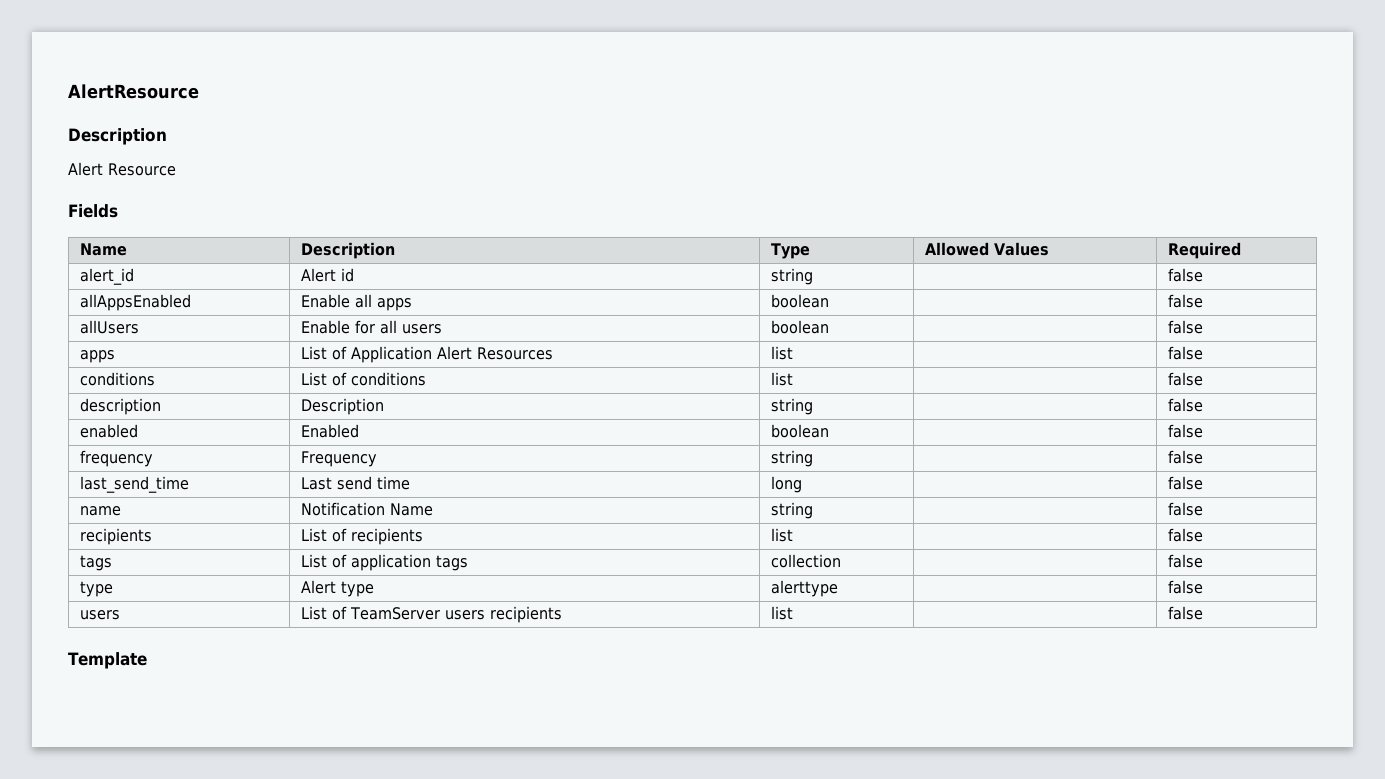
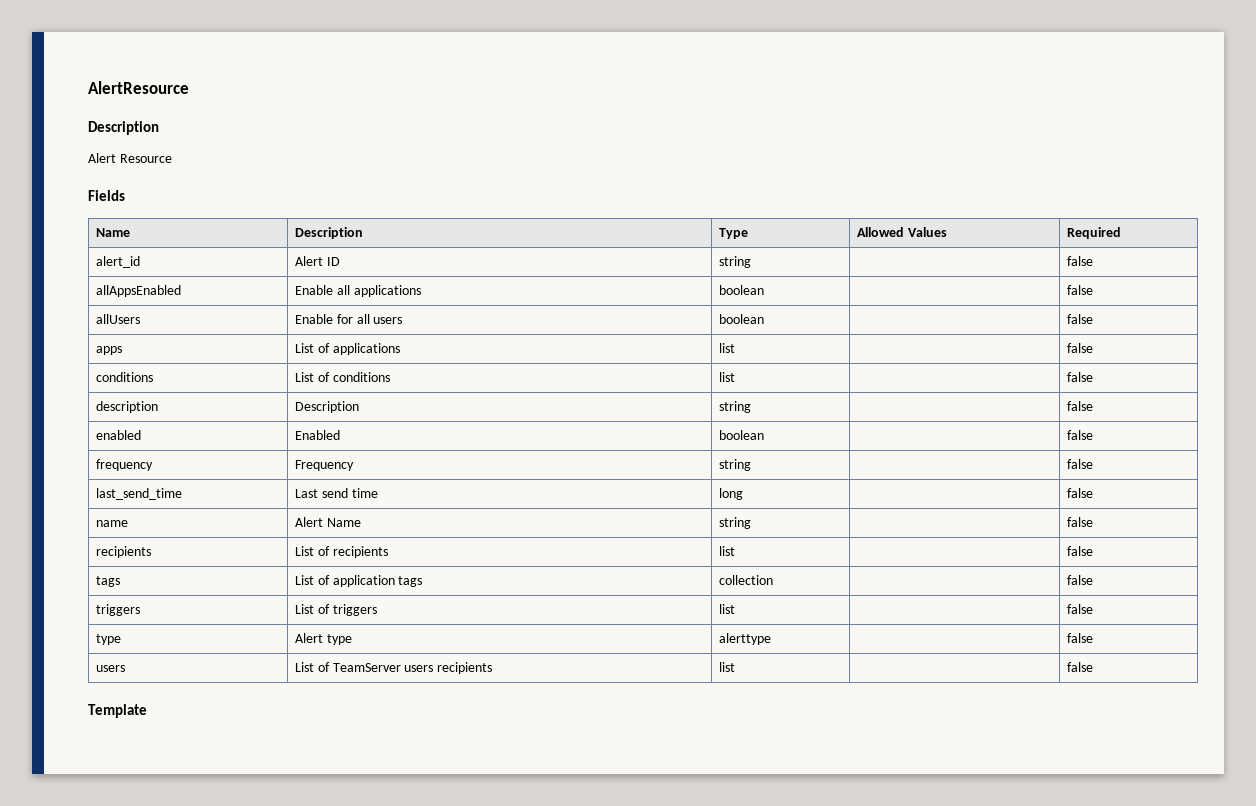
- alert_id | Alert id | string | | false
+ alert_id | Alert ID | string | | false
- allAppsEnabled | Enable all apps | boolean | | false
+ allAppsEnabled | Enable all applications | boolean | | false
- apps | List of Application Alert Resources | list | | false
+ apps | List of applications | list | | false
- name | Notification Name | string | | false
+ name | Alert Name | string | | false
+ triggers | List of triggers | list | | false

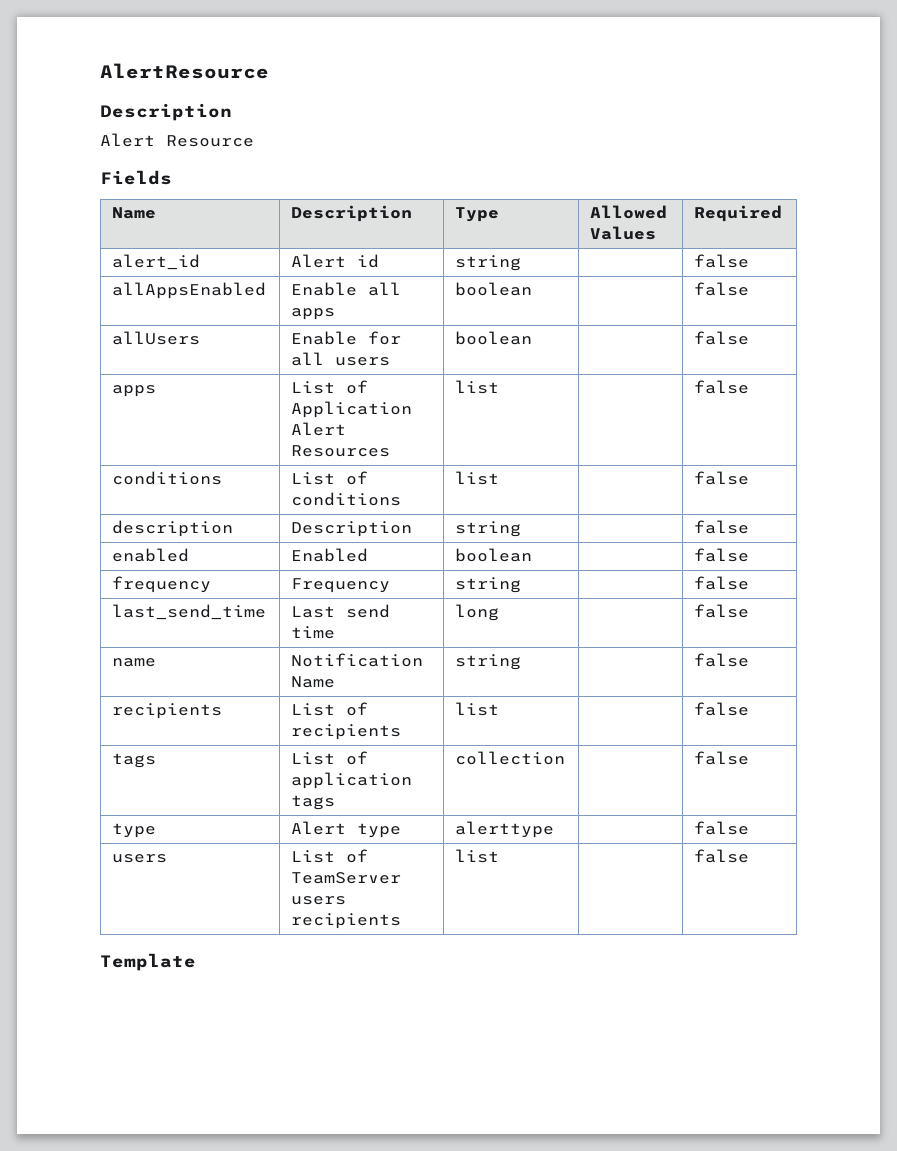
- alert_id | Alert ID | string | | false
+ alert_id | Alert id | string | | false
- allAppsEnabled | Enable all applications | boolean | | false
+ allAppsEnabled | Enable all apps | boolean | | false
- apps | List of applications | list | | false
+ apps | List of Application Alert Resources | list | | false
- name | Alert Name | string | | false
+ name | Notification Name | string | | false
- triggers | List of triggers | list | | false

